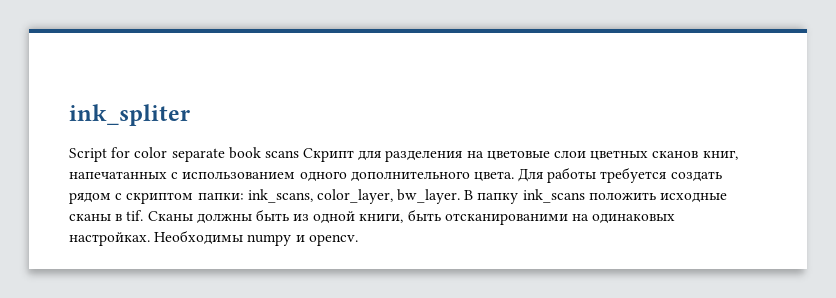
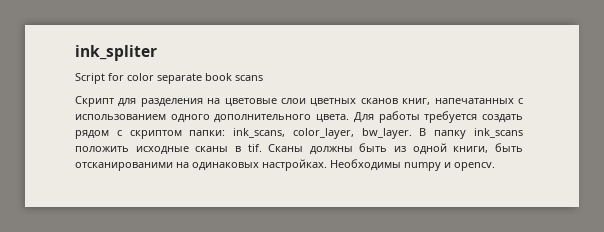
- Script for color separate book scans Скрипт для разделения на цветовые слои цветных сканов книг, напечатанных с использованием одного дополнительного цвета.
+ Script for color separate book scans
+ Скрипт для разделения на цветовые слои цветных сканов книг, напечатанных с использованием одного дополнительного цвета.

